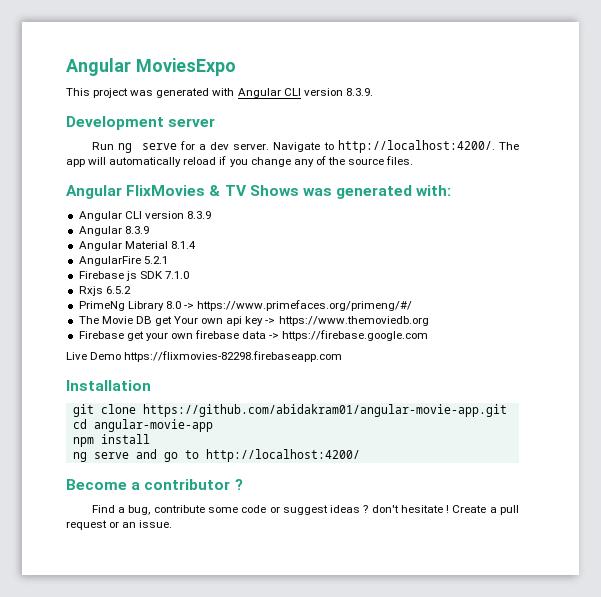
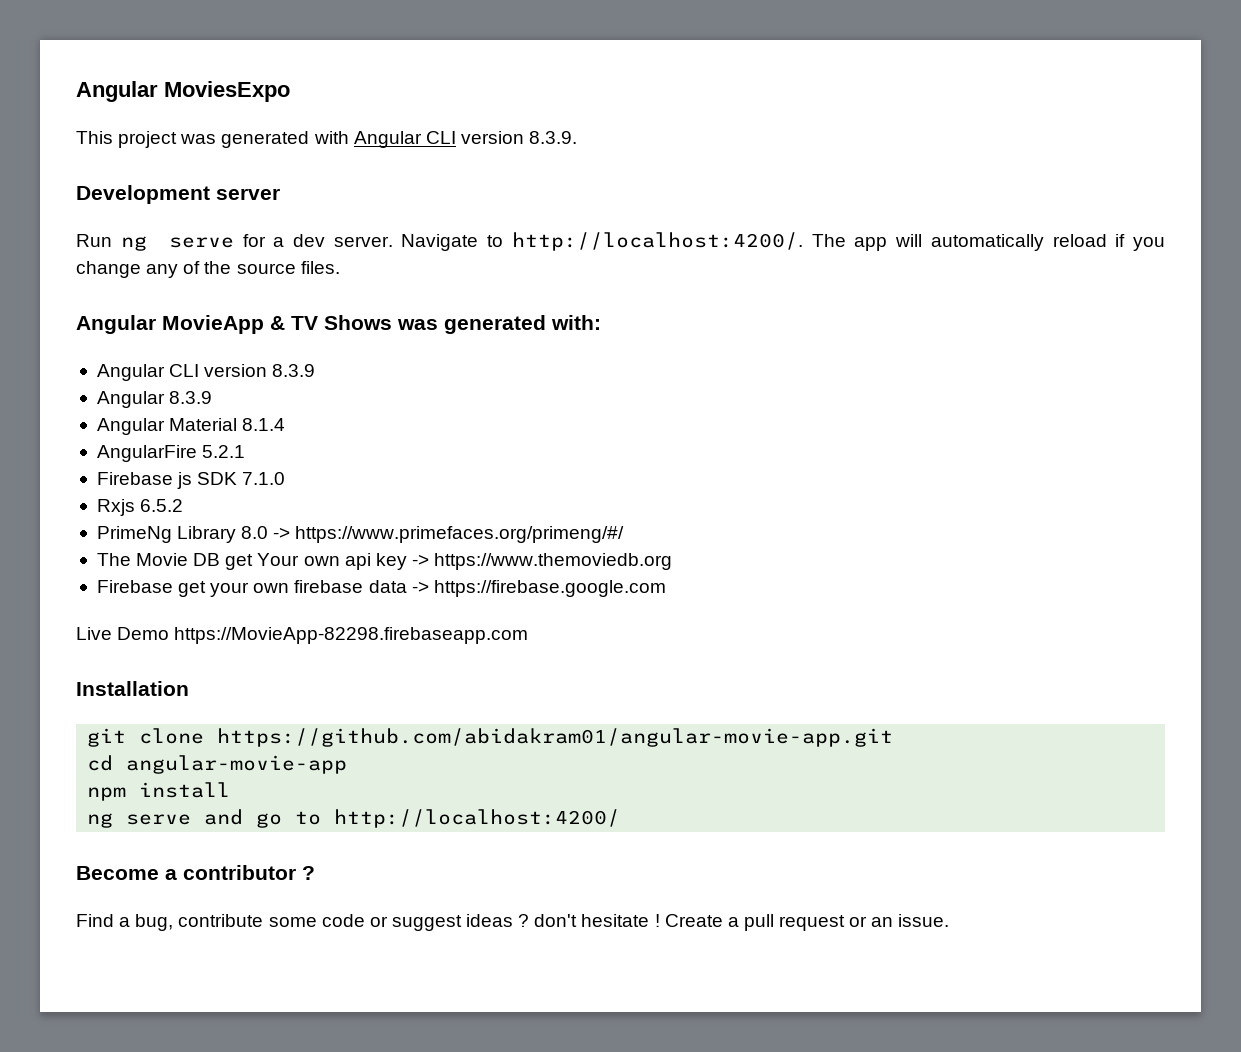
- Angular FlixMovies & TV Shows was generated with:
+ Angular MovieApp & TV Shows was generated with:
- Live Demo https://flixmovies-82298.firebaseapp.com
+ Live Demo https://MovieApp-82298.firebaseapp.com

